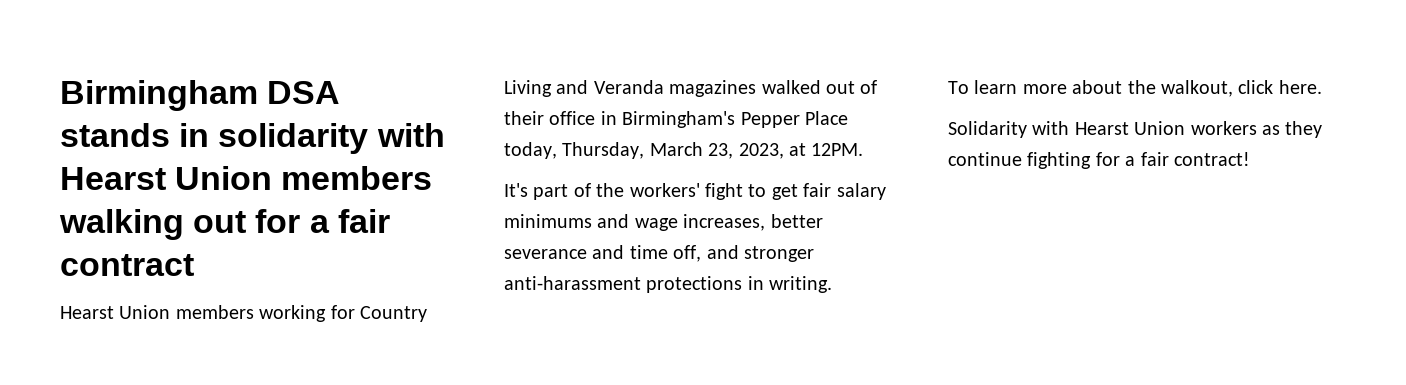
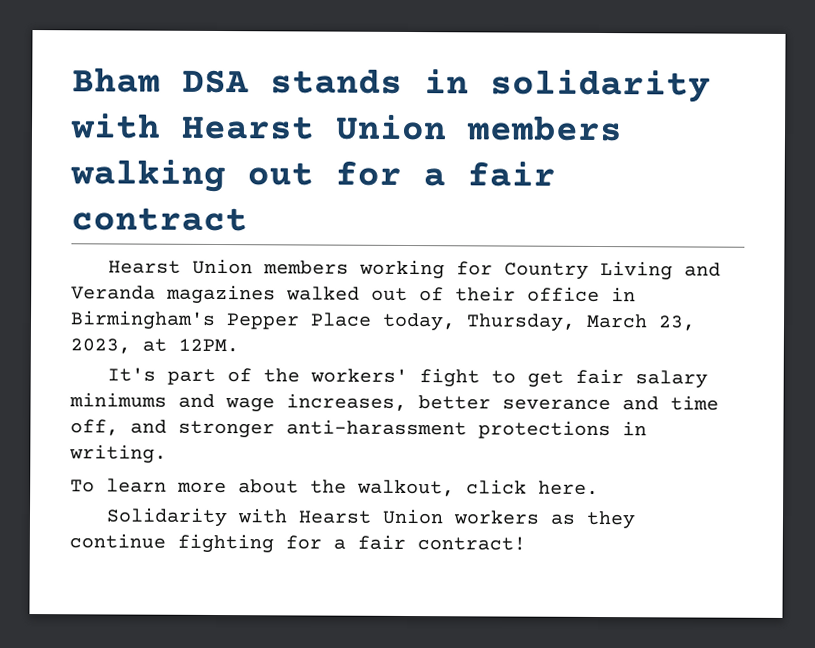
- Birmingham DSA stands in solidarity with Hearst Union members walking out for a fair contract
+ Bham DSA stands in solidarity with Hearst Union members walking out for a fair contract

